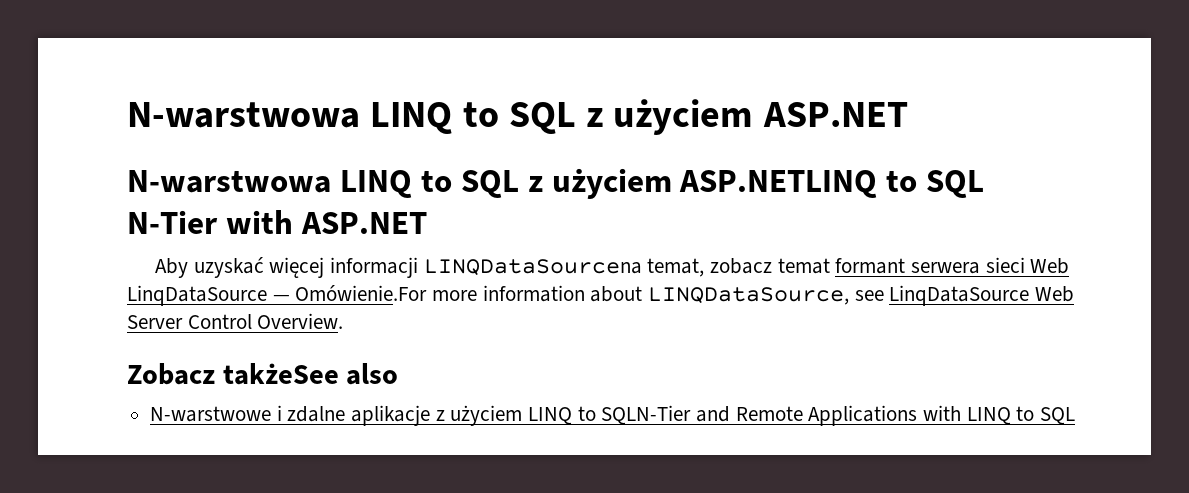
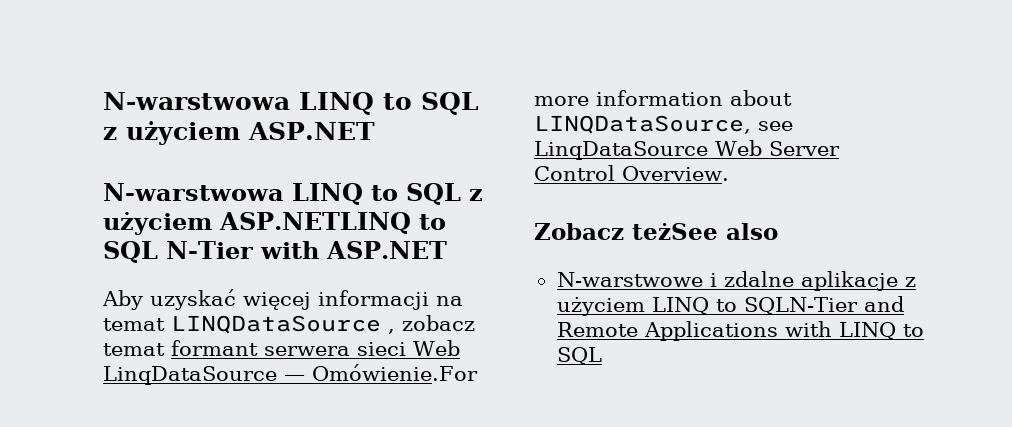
- Aby uzyskać więcej informacji LINQDataSourcena temat, zobacz temat formant serwera sieci Web LinqDataSource — Omówienie.For more information about LINQDataSource, see LinqDataSource Web Server Control Overview.
+ Aby uzyskać więcej informacji na temat LINQDataSource , zobacz temat formant serwera sieci Web LinqDataSource — Omówienie.For more information about LINQDataSource, see LinqDataSource Web Server Control Overview.
- Zobacz takżeSee also
+ Zobacz teżSee also

